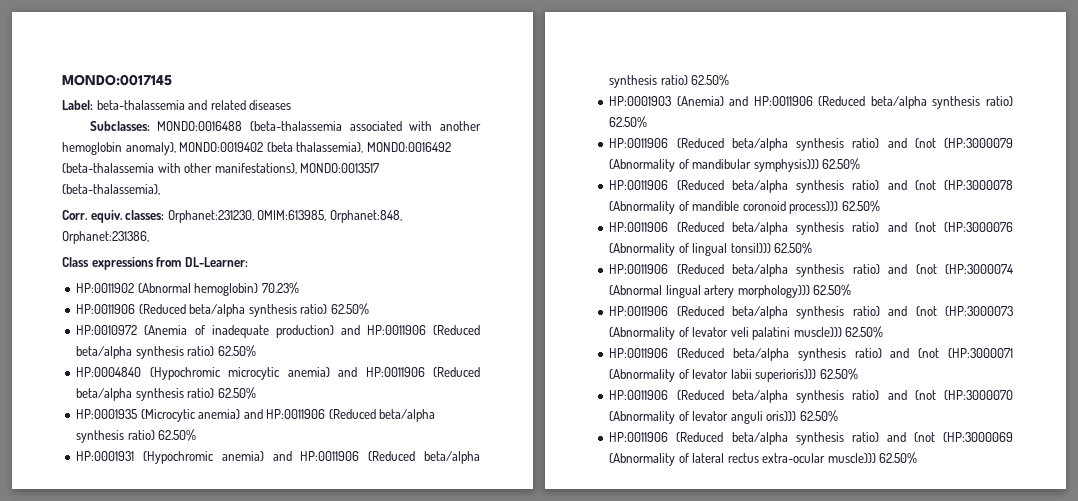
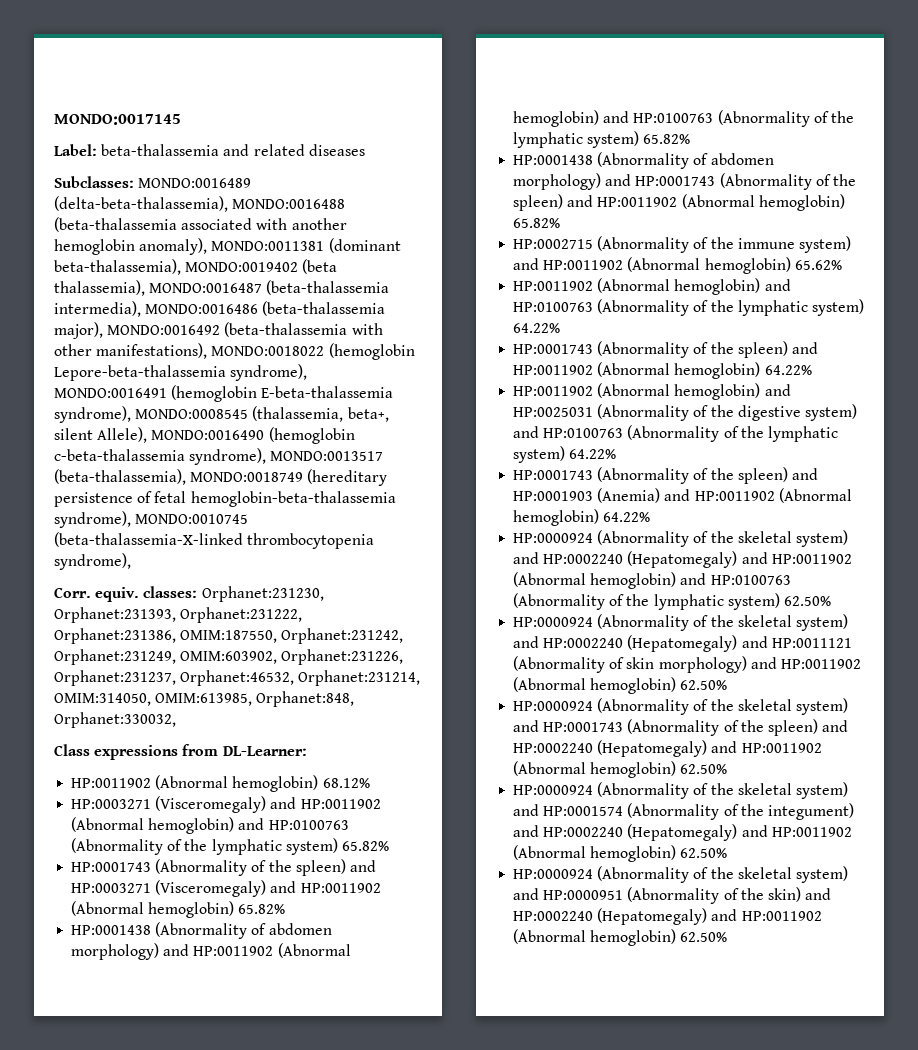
- Subclasses: MONDO:0016488 (beta-thalassemia associated with another hemoglobin anomaly), MONDO:0019402 (beta thalassemia), MONDO:0016492 (beta-thalassemia with other manifestations), MONDO:0013517 (beta-thalassemia),
- Corr. equiv. classes: Orphanet:231230, OMIM:613985, Orphanet:848, Orphanet:231386,
+ Subclasses: MONDO:0016489 (delta-beta-thalassemia), MONDO:0016488 (beta-thalassemia associated with another hemoglobin anomaly), MONDO:0011381 (dominant beta-thalassemia), MONDO:0019402 (beta thalassemia), MONDO:0016487 (beta-thalassemia intermedia), MONDO:0016486 (beta-thalassemia major), MONDO:0016492 (beta-thalassemia with other manifestations), MONDO:0018022 (hemoglobin Lepore-beta-thalassemia syndrome), MONDO:0016491 (hemoglobin E-beta-thalassemia syndrome), MONDO:0008545 (thalassemia, beta+, silent Allele), MONDO:0016490 (hemoglobin c-beta-thalassemia syndrome), MONDO:0013517 (beta-thalassemia), MONDO:0018749 (hereditary persistence of fetal hemoglobin-beta-thalassemia syndrome), MONDO:0010745 (beta-thalassemia-X-linked thrombocytopenia syndrome),
+ Corr. equiv. classes: Orphanet:231230, Orphanet:231393, Orphanet:231222, Orphanet:231386, OMIM:187550, Orphanet:231242, Orphanet:231249, OMIM:603902, Orphanet:231226, Orphanet:231237, Orphanet:46532, Orphanet:231214, OMIM:314050, OMIM:613985, Orphanet:848, Orphanet:330032,
- HP:0011902 (Abnormal hemoglobin) 70.23%
- HP:0011906 (Reduced beta/alpha synthesis ratio) 62.50%
- HP:0010972 (Anemia of inadequate production) and HP:0011906 (Reduced beta/alpha synthesis ratio) 62.50%
- HP:0004840 (Hypochromic microcytic anemia) and HP:0011906 (Reduced beta/alpha synthesis ratio) 62.50%
- HP:0001935 (Microcytic anemia) and HP:0011906 (Reduced beta/alpha synthesis ratio) 62.50%
- HP:0001931 (Hypochromic anemia) and HP:0011906 (Reduced beta/alpha synthesis ratio) 62.50%
- HP:0001903 (Anemia) and HP:0011906 (Reduced beta/alpha synthesis ratio) 62.50%
- HP:0011906 (Reduced beta/alpha synthesis ratio) and (not (HP:3000079 (Abnormality of mandibular symphysis))) 62.50%
- HP:0011906 (Reduced beta/alpha synthesis ratio) and (not (HP:3000078 (Abnormality of mandible coronoid process))) 62.50%
- HP:0011906 (Reduced beta/alpha synthesis ratio) and (not (HP:3000076 (Abnormality of lingual tonsil))) 62.50%
- HP:0011906 (Reduced beta/alpha synthesis ratio) and (not (HP:3000074 (Abnormal lingual artery morphology))) 62.50%
- HP:0011906 (Reduced beta/alpha synthesis ratio) and (not (HP:3000073 (Abnormality of levator veli palatini muscle))) 62.50%
- HP:0011906 (Reduced beta/alpha synthesis ratio) and (not (HP:3000071 (Abnormality of levator labii superioris))) 62.50%
- HP:0011906 (Reduced beta/alpha synthesis ratio) and (not (HP:3000070 (Abnormality of levator anguli oris))) 62.50%
- HP:0011906 (Reduced beta/alpha synthesis ratio) and (not (HP:3000069 (Abnormality of lateral rectus extra-ocular muscle))) 62.50%
+ HP:0011902 (Abnormal hemoglobin) 68.12%
+ HP:0003271 (Visceromegaly) and HP:0011902 (Abnormal hemoglobin) and HP:0100763 (Abnormality of the lymphatic system) 65.82%
+ HP:0001743 (Abnormality of the spleen) and HP:0003271 (Visceromegaly) and HP:0011902 (Abnormal hemoglobin) 65.82%
+ HP:0001438 (Abnormality of abdomen morphology) and HP:0011902 (Abnormal hemoglobin) and HP:0100763 (Abnormality of the lymphatic system) 65.82%
+ HP:0001438 (Abnormality of abdomen morphology) and HP:0001743 (Abnormality of the spleen) and HP:0011902 (Abnormal hemoglobin) 65.82%
+ HP:0002715 (Abnormality of the immune system) and HP:0011902 (Abnormal hemoglobin) 65.62%
+ HP:0011902 (Abnormal hemoglobin) and HP:0100763 (Abnormality of the lymphatic system) 64.22%
+ HP:0001743 (Abnormality of the spleen) and HP:0011902 (Abnormal hemoglobin) 64.22%
+ HP:0011902 (Abnormal hemoglobin) and HP:0025031 (Abnormality of the digestive system) and HP:0100763 (Abnormality of the lymphatic system) 64.22%
+ HP:0001743 (Abnormality of the spleen) and HP:0001903 (Anemia) and HP:0011902 (Abnormal hemoglobin) 64.22%
+ HP:0000924 (Abnormality of the skeletal system) and HP:0002240 (Hepatomegaly) and HP:0011902 (Abnormal hemoglobin) and HP:0100763 (Abnormality of the lymphatic system) 62.50%
+ HP:0000924 (Abnormality of the skeletal system) and HP:0002240 (Hepatomegaly) and HP:0011121 (Abnormality of skin morphology) and HP:0011902 (Abnormal hemoglobin) 62.50%
+ HP:0000924 (Abnormality of the skeletal system) and HP:0001743 (Abnormality of the spleen) and HP:0002240 (Hepatomegaly) and HP:0011902 (Abnormal hemoglobin) 62.50%
+ HP:0000924 (Abnormality of the skeletal system) and HP:0001574 (Abnormality of the integument) and HP:0002240 (Hepatomegaly) and HP:0011902 (Abnormal hemoglobin) 62.50%
+ HP:0000924 (Abnormality of the skeletal system) and HP:0000951 (Abnormality of the skin) and HP:0002240 (Hepatomegaly) and HP:0011902 (Abnormal hemoglobin) 62.50%

